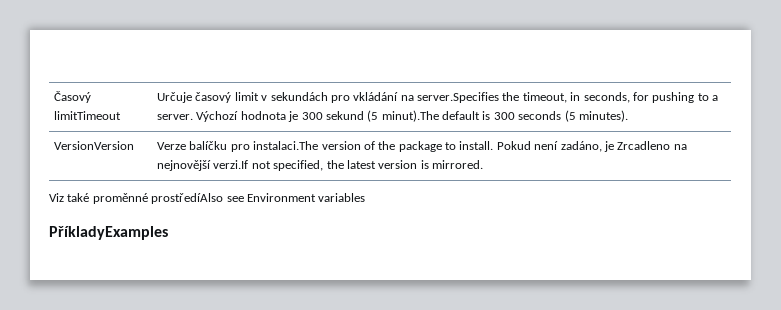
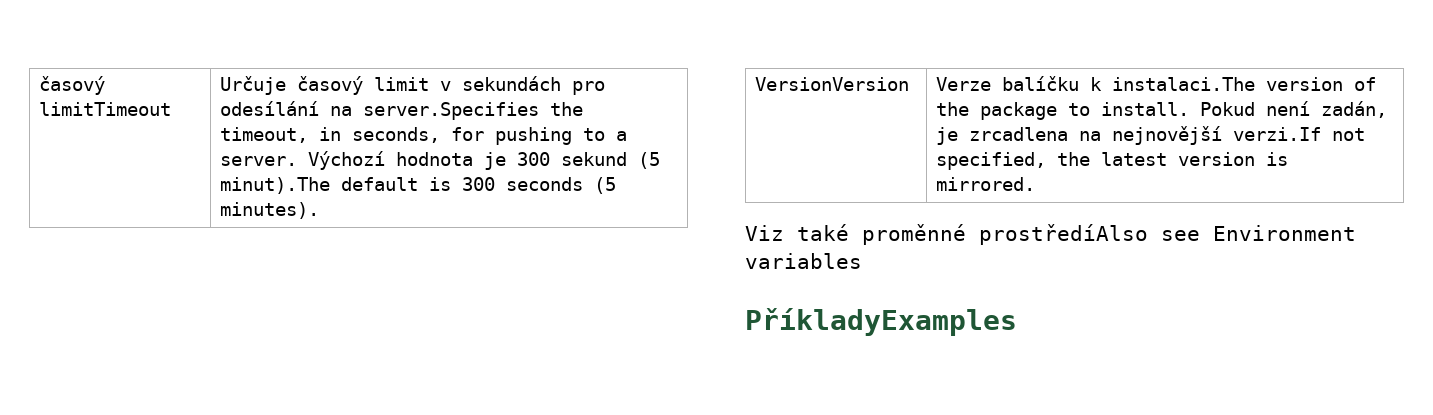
- Časový limitTimeout | Určuje časový limit v sekundách pro vkládání na server.Specifies the timeout, in seconds, for pushing to a server. Výchozí hodnota je 300 sekund (5 minut).The default is 300 seconds (5 minutes).
+ časový limitTimeout | Určuje časový limit v sekundách pro odesílání na server.Specifies the timeout, in seconds, for pushing to a server. Výchozí hodnota je 300 sekund (5 minut).The default is 300 seconds (5 minutes).
- VersionVersion | Verze balíčku pro instalaci.The version of the package to install. Pokud není zadáno, je Zrcadleno na nejnovější verzi.If not specified, the latest version is mirrored.
+ VersionVersion | Verze balíčku k instalaci.The version of the package to install. Pokud není zadán, je zrcadlena na nejnovější verzi.If not specified, the latest version is mirrored.

